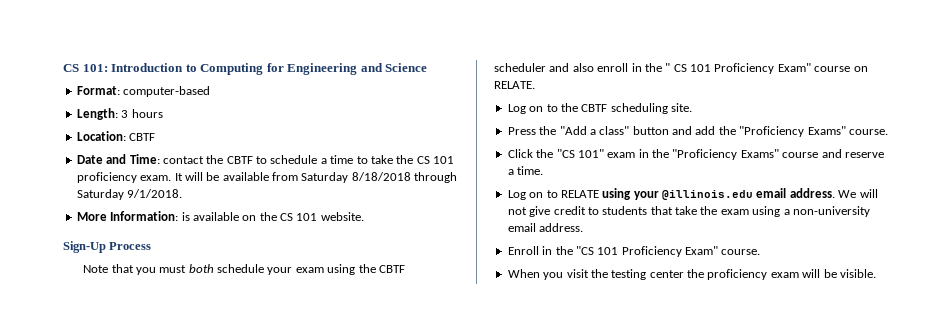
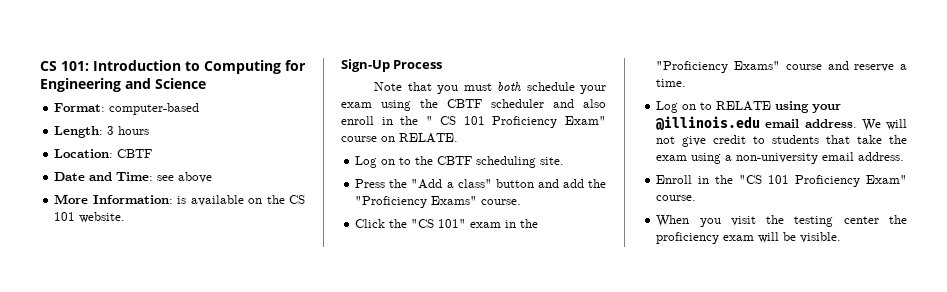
- Date and Time: contact the CBTF to schedule a time to take the CS 101 proficiency exam. It will be available from Saturday 8/18/2018 through Saturday 9/1/2018.
+ Date and Time: see above

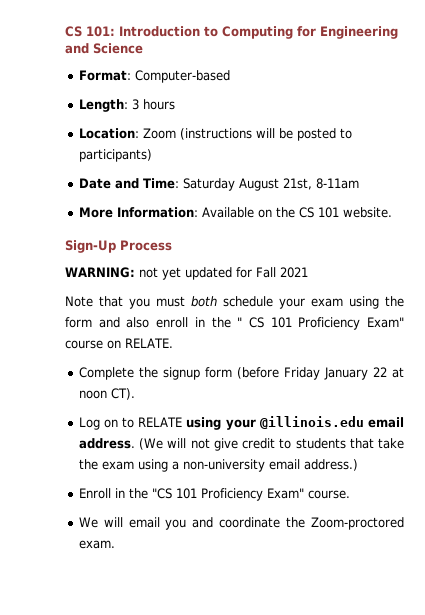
- Format: computer-based
+ Format: Computer-based
- Location: CBTF
+ Location: Zoom (instructions will be posted to participants)
- Date and Time: see above
+ Date and Time: Saturday August 21st, 8-11am
- More Information: is available on the CS 101 website.
+ More Information: Available on the CS 101 website.
+ WARNING: not yet updated for Fall 2021
- Note that you must both schedule your exam using the CBTF scheduler and also enroll in the " CS 101 Proficiency Exam" course on RELATE.
+ Note that you must both schedule your exam using the form and also enroll in the " CS 101 Proficiency Exam" course on RELATE.
- Log on to the CBTF scheduling site.
- Press the "Add a class" button and add the "Proficiency Exams" course.
- Click the "CS 101" exam in the "Proficiency Exams" course and reserve a time.
+ Complete the signup form (before Friday January 22 at noon CT).
- We will not give credit to students that take the exam using a non-university email address.
+ (We will not give credit to students that take the exam using a non-university email address.)
- When you visit the testing center the proficiency exam will be visible.
+ We will email you and coordinate the Zoom-proctored exam.

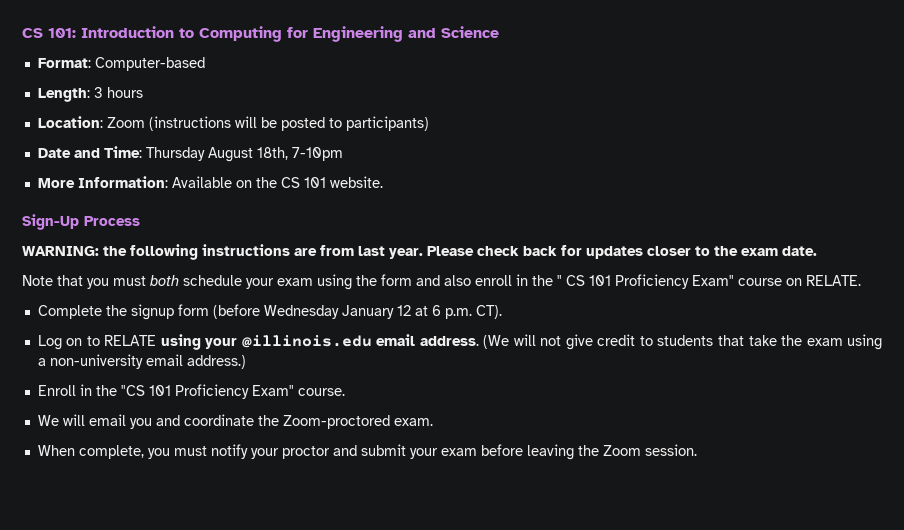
- Date and Time: Saturday August 21st, 8-11am
+ Date and Time: Thursday August 18th, 7-10pm
- WARNING: not yet updated for Fall 2021
+ WARNING: the following instructions are from last year. Please check back for updates closer to the exam date.
- Complete the signup form (before Friday January 22 at noon CT).
+ Complete the signup form (before Wednesday January 12 at 6 p.m. CT).
+ When complete, you must notify your proctor and submit your exam before leaving the Zoom session.

